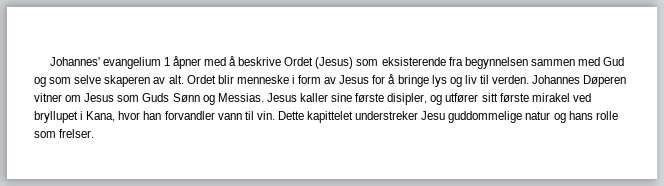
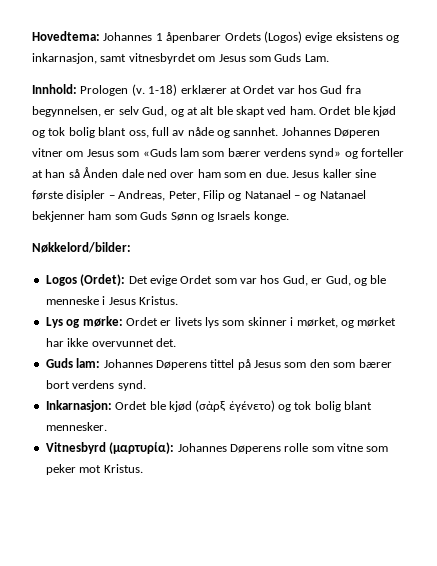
- Johannes' evangelium 1 åpner med å beskrive Ordet (Jesus) som eksisterende fra begynnelsen sammen med Gud og som selve skaperen av alt. Ordet blir menneske i form av Jesus for å bringe lys og liv til verden.
+ Hovedtema: Johannes 1 åpenbarer Ordets (Logos) evige eksistens og inkarnasjon, samt vitnesbyrdet om Jesus som Guds Lam.
+ Innhold: Prologen (v. 1-18) erklærer at Ordet var hos Gud fra begynnelsen, er selv Gud, og at alt ble skapt ved ham. Ordet ble kjød og tok bolig blant oss, full av nåde og sannhet.
- Johannes Døperen vitner om Jesus som Guds Sønn og Messias. Jesus kaller sine første disipler, og utfører sitt første mirakel ved bryllupet i Kana, hvor han forvandler vann til vin. Dette kapittelet understreker Jesu guddommelige natur og hans rolle som frelser.
+ Johannes Døperen vitner om Jesus som «Guds lam som bærer verdens synd» og forteller at han så Ånden dale ned over ham som en due. Jesus kaller sine første disipler – Andreas, Peter, Filip og Natanael – og Natanael bekjenner ham som Guds Sønn og Israels konge.
+ Nøkkelord/bilder:
+ Logos (Ordet): Det evige Ordet som var hos Gud, er Gud, og ble menneske i Jesus Kristus.
+ Lys og mørke: Ordet er livets lys som skinner i mørket, og mørket har ikke overvunnet det.
+ Guds lam: Johannes Døperens tittel på Jesus som den som bærer bort verdens synd.
+ Inkarnasjon: Ordet ble kjød (σὰρξ ἐγένετο) og tok bolig blant mennesker.
+ Vitnesbyrd (μαρτυρία): Johannes Døperens rolle som vitne som peker mot Kristus.

